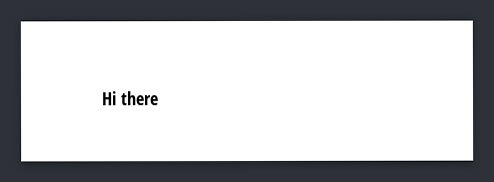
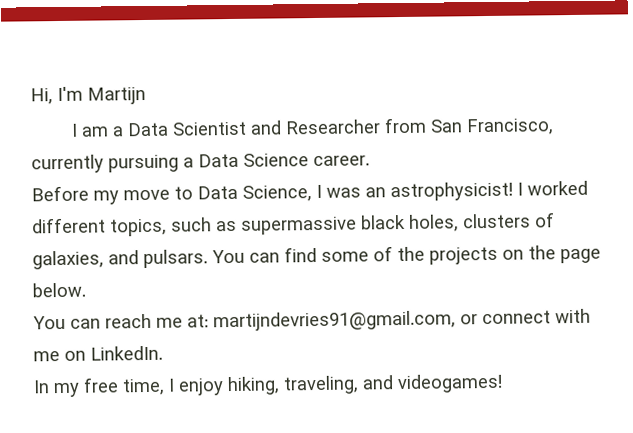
- Hi there
+ Hi, I'm Martijn
+ I am a Data Scientist and Researcher from San Francisco, currently pursuing a Data Science career.
+ Before my move to Data Science, I was an astrophysicist! I worked different topics, such as supermassive black holes, clusters of galaxies, and pulsars. You can find some of the projects on the page below.
+ You can reach me at: martijndevries91@gmail.com, or connect with me on LinkedIn.
+ In my free time, I enjoy hiking, traveling, and videogames!

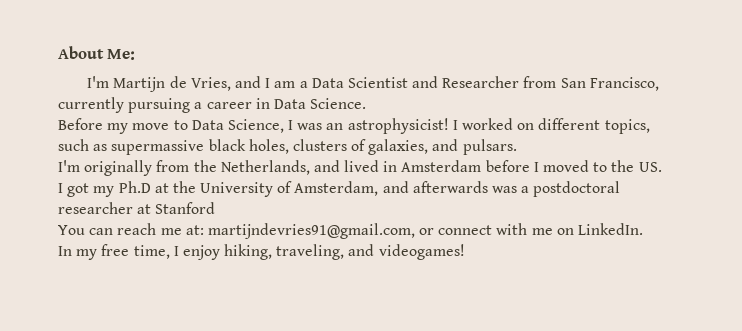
- Hi, I'm Martijn
- I am a Data Scientist and Researcher from San Francisco, currently pursuing a Data Science career.
+ About Me:
+ I'm Martijn de Vries, and I am a Data Scientist and Researcher from San Francisco, currently pursuing a career in Data Science.
- I worked different topics, such as supermassive black holes, clusters of galaxies, and pulsars. You can find some of the projects on the page below.
+ I worked on different topics, such as supermassive black holes, clusters of galaxies, and pulsars.
+ I'm originally from the Netherlands, and lived in Amsterdam before I moved to the US.
+ I got my Ph.D at the University of Amsterdam, and afterwards was a postdoctoral researcher at Stanford

